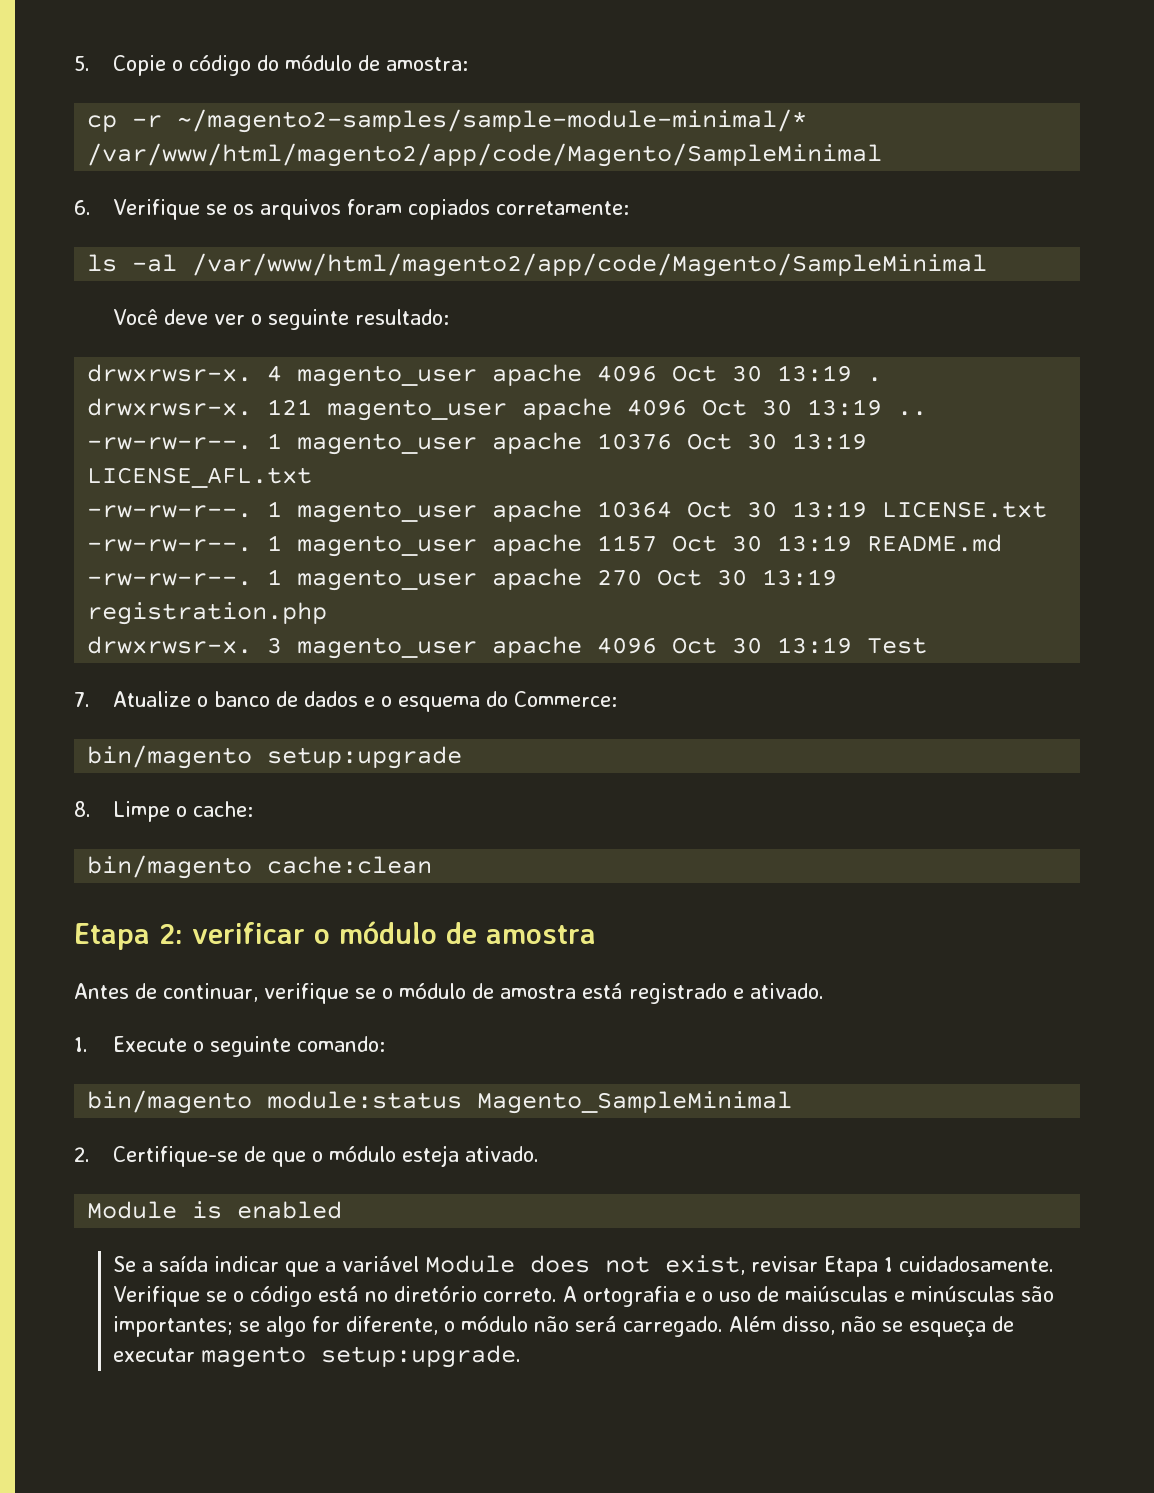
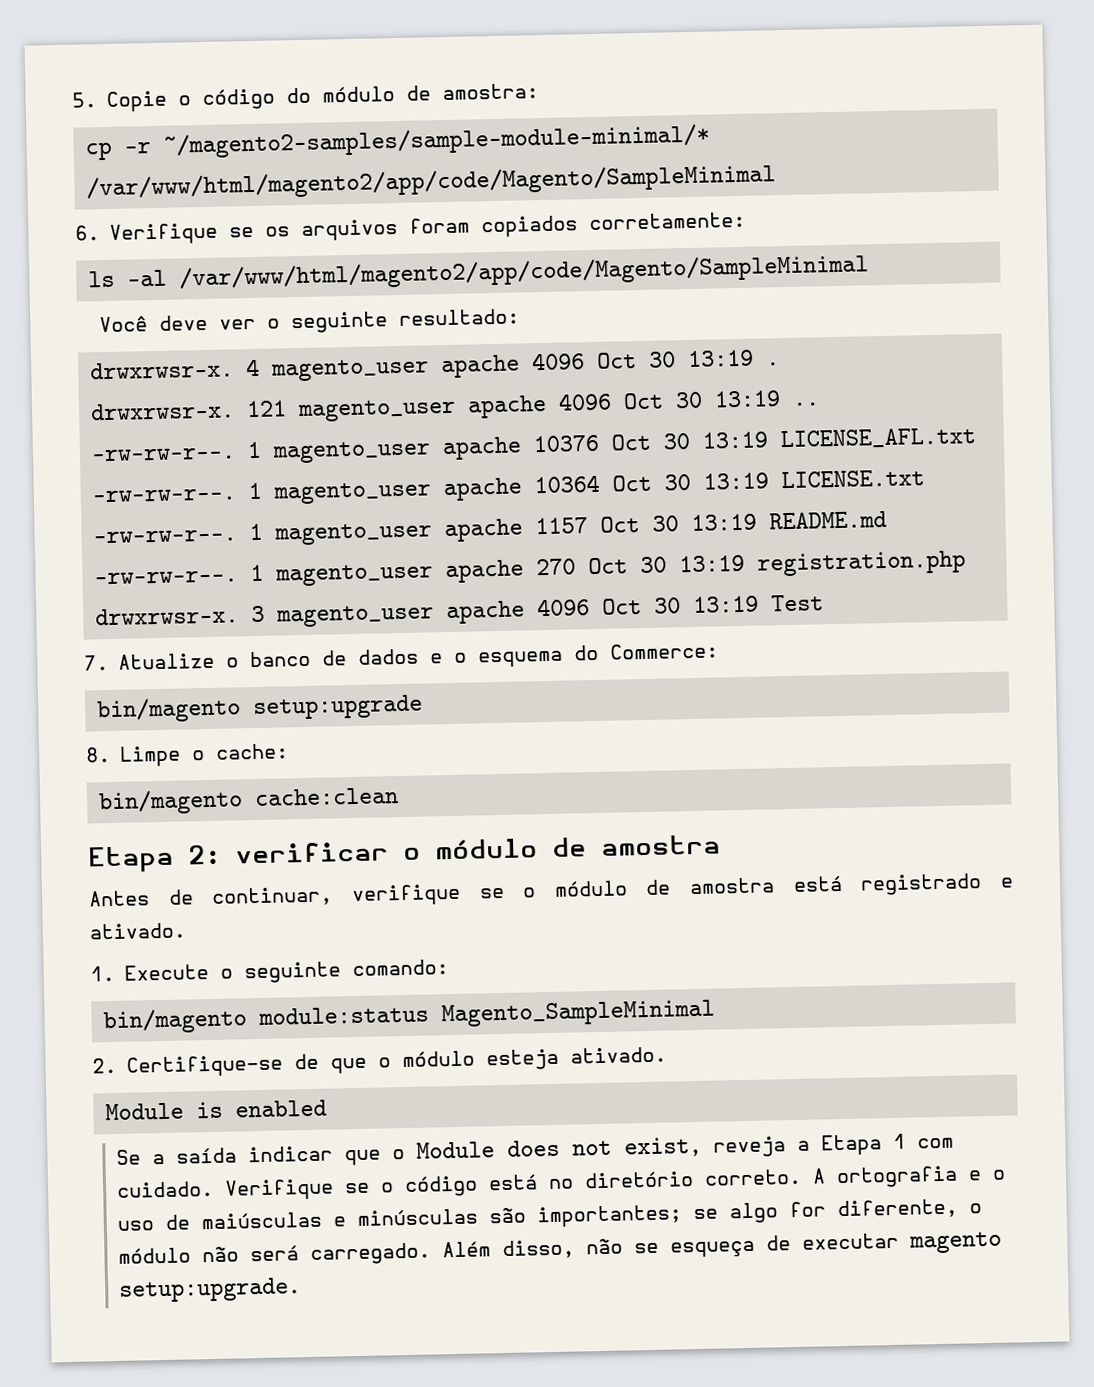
- Se a saída indicar que a variável Module does not exist, revisar Etapa 1 cuidadosamente.
+ Se a saída indicar que o Module does not exist, reveja a Etapa 1 com cuidado.

